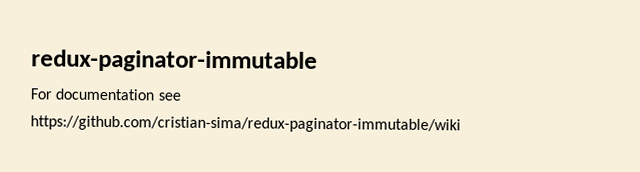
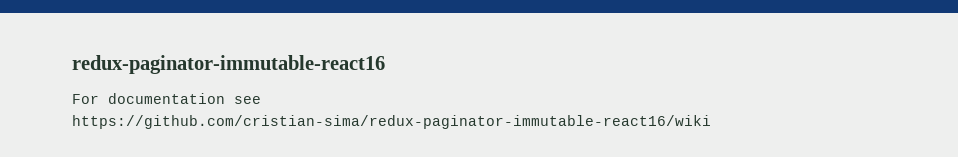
- redux-paginator-immutable
+ redux-paginator-immutable-react16
- For documentation see https://github.com/cristian-sima/redux-paginator-immutable/wiki
+ For documentation see https://github.com/cristian-sima/redux-paginator-immutable-react16/wiki

